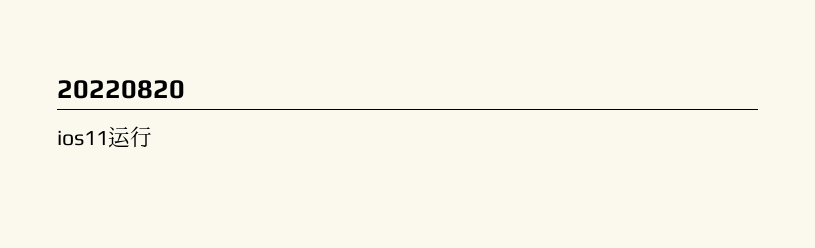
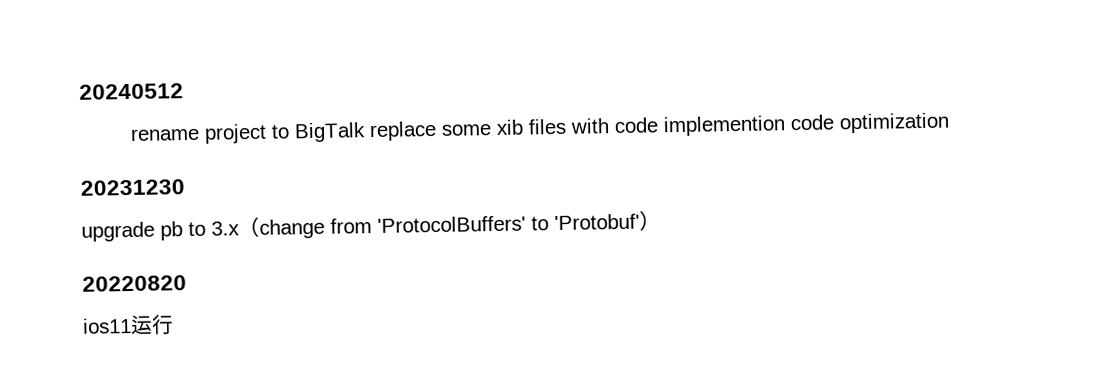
+ 20240512
+ rename project to BigTalk replace some xib files with code implemention code optimization
+ 20231230
+ upgrade pb to 3.x（change from 'ProtocolBuffers' to 'Protobuf'）

